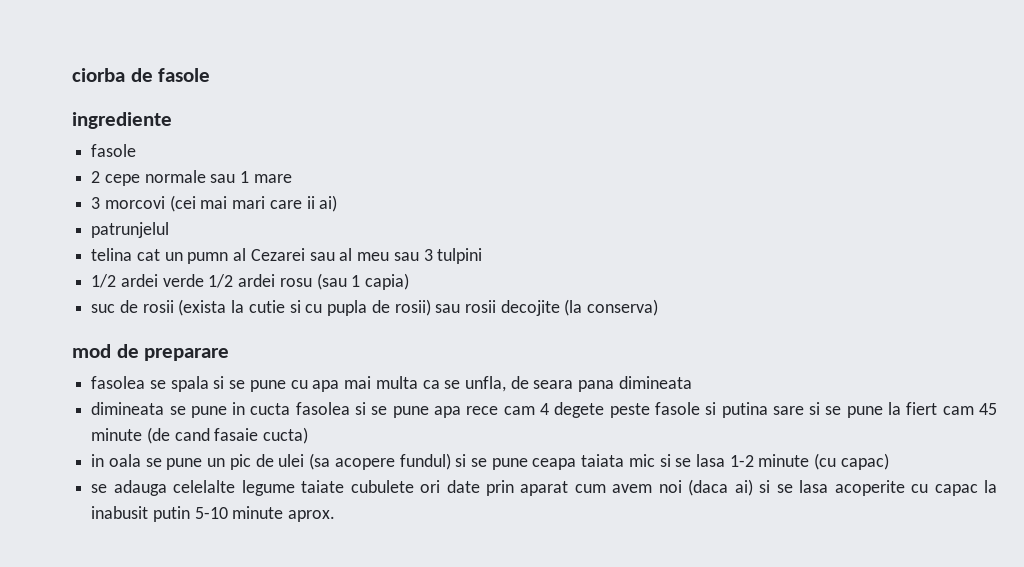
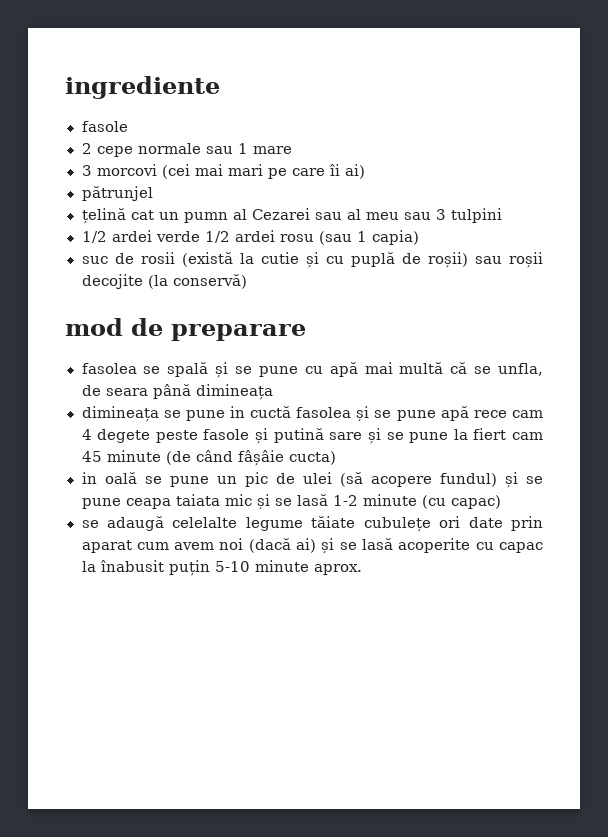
- ciorba de fasole
- 3 morcovi (cei mai mari care ii ai)
+ 3 morcovi (cei mai mari pe care îi ai)
- patrunjelul
- telina cat un pumn al Cezarei sau al meu sau 3 tulpini
+ pătrunjel
+ țelină cat un pumn al Cezarei sau al meu sau 3 tulpini
- suc de rosii (exista la cutie si cu pupla de rosii) sau rosii decojite (la conserva)
+ suc de rosii (există la cutie și cu puplă de roșii) sau roșii decojite (la conservă)
- fasolea se spala si se pune cu apa mai multa ca se unfla, de seara pana dimineata
- dimineata se pune in cucta fasolea si se pune apa rece cam 4 degete peste fasole si putina sare si se pune la fiert cam 45 minute (de cand fasaie cucta)
+ fasolea se spală și se pune cu apă mai multă că se unfla, de seara până dimineața
+ dimineața se pune in cuctă fasolea și se pune apă rece cam 4 degete peste fasole și putină sare și se pune la fiert cam 45 minute (de când fâșâie cucta)
- in oala se pune un pic de ulei (sa acopere fundul) si se pune ceapa taiata mic si se lasa 1-2 minute (cu capac)
+ in oală se pune un pic de ulei (să acopere fundul) și se pune ceapa taiata mic și se lasă 1-2 minute (cu capac)
- se adauga celelalte legume taiate cubulete ori date prin aparat cum avem noi (daca ai) si se lasa acoperite cu capac la inabusit putin 5-10 minute aprox.
+ se adaugă celelalte legume tăiate cubulețe ori date prin aparat cum avem noi (dacă ai) și se lasă acoperite cu capac la înabusit puțin 5-10 minute aprox.

